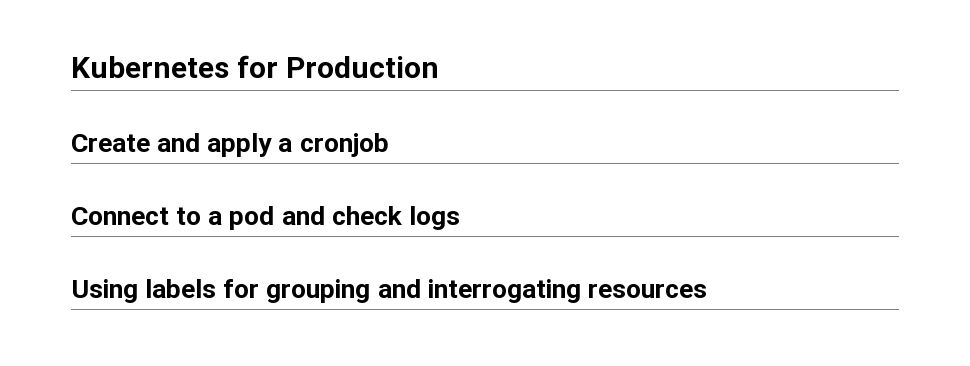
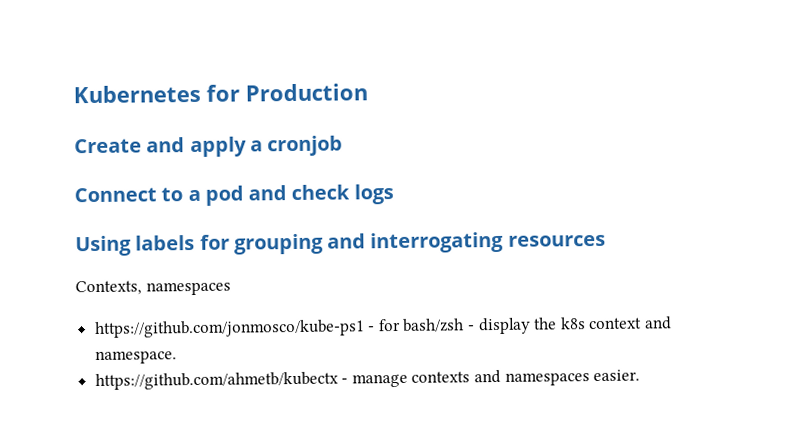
+ Contexts, namespaces
+ https://github.com/jonmosco/kube-ps1 - for bash/zsh - display the k8s context and namespace.
+ https://github.com/ahmetb/kubectx - manage contexts and namespaces easier.

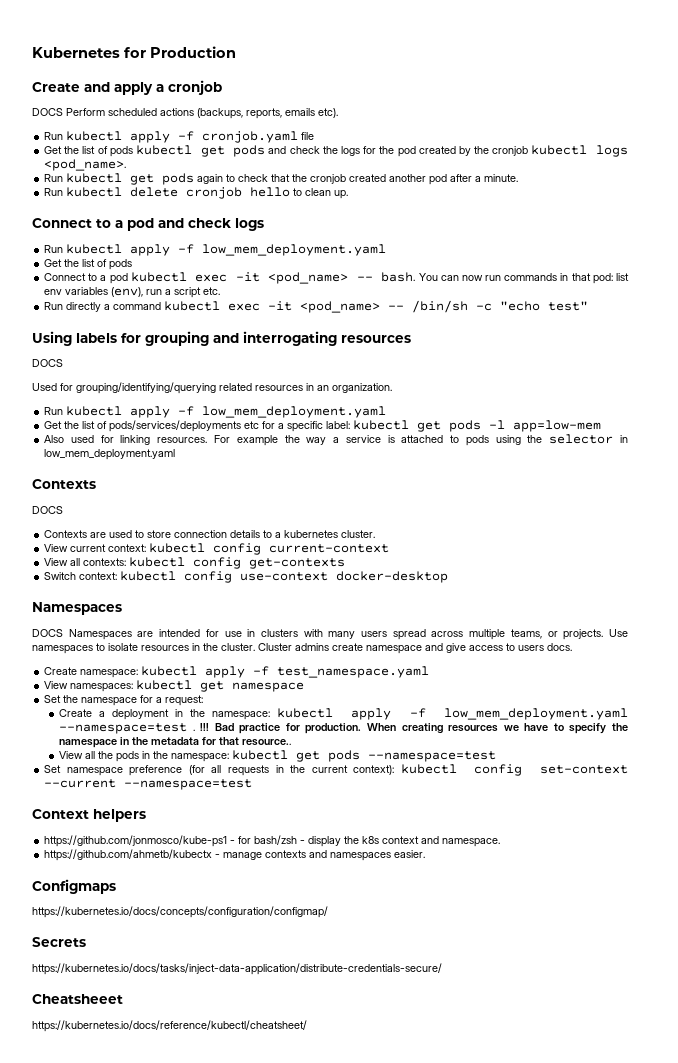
+ DOCS Perform scheduled actions (backups, reports, emails etc).
+ Run kubectl apply -f cronjob.yaml file
+ Get the list of pods kubectl get pods and check the logs for the pod created by the cronjob kubectl logs <pod_name>.
+ Run kubectl get pods again to check that the cronjob created another pod after a minute.
+ Run kubectl delete cronjob hello to clean up.
  Connect to a pod and check logs
+ Run kubectl apply -f low_mem_deployment.yaml
+ Get the list of pods
+ Connect to a pod kubectl exec -it <pod_name> -- bash. You can now run commands in that pod: list env variables (env), run a script etc.
+ Run directly a command kubectl exec -it <pod_name> -- /bin/sh -c "echo test"
  Using labels for grouping and interrogating resources
- Contexts, namespaces
+ DOCS
+ Used for grouping/identifying/querying related resources in an organization.
+ Run kubectl apply -f low_mem_deployment.yaml
+ Get the list of pods/services/deployments etc for a specific label: kubectl get pods -l app=low-mem
+ Also used for linking resources. For example the way a service is attached to pods using the selector in low_mem_deployment.yaml
+ Contexts
+ DOCS
+ Contexts are used to store connection details to a kubernetes cluster.
+ View current context: kubectl config current-context
+ View all contexts: kubectl config get-contexts
+ Switch context: kubectl config use-context docker-desktop
+ Namespaces
+ DOCS Namespaces are intended for use in clusters with many users spread across multiple teams, or projects. Use namespaces to isolate resources in the cluster. Cluster admins create namespace and give access to users docs.
+ Create namespace: kubectl apply -f test_namespace.yaml
+ View namespaces: kubectl get namespace
+ Set the namespace for a request:
+ Create a deployment in the namespace: kubectl apply -f low_mem_deployment.yaml --namespace=test . !!! Bad practice for production. When creating resources we have to specify the namespace in the metadata for that resource..
+ View all the pods in the namespace: kubectl get pods --namespace=test
+ Set namespace preference (for all requests in the current context): kubectl config set-context --current --namespace=test
+ Context helpers
+ Configmaps
+ https://kubernetes.io/docs/concepts/configuration/configmap/
+ Secrets
+ https://kubernetes.io/docs/tasks/inject-data-application/distribute-credentials-secure/
+ Cheatsheeet
+ https://kubernetes.io/docs/reference/kubectl/cheatsheet/

